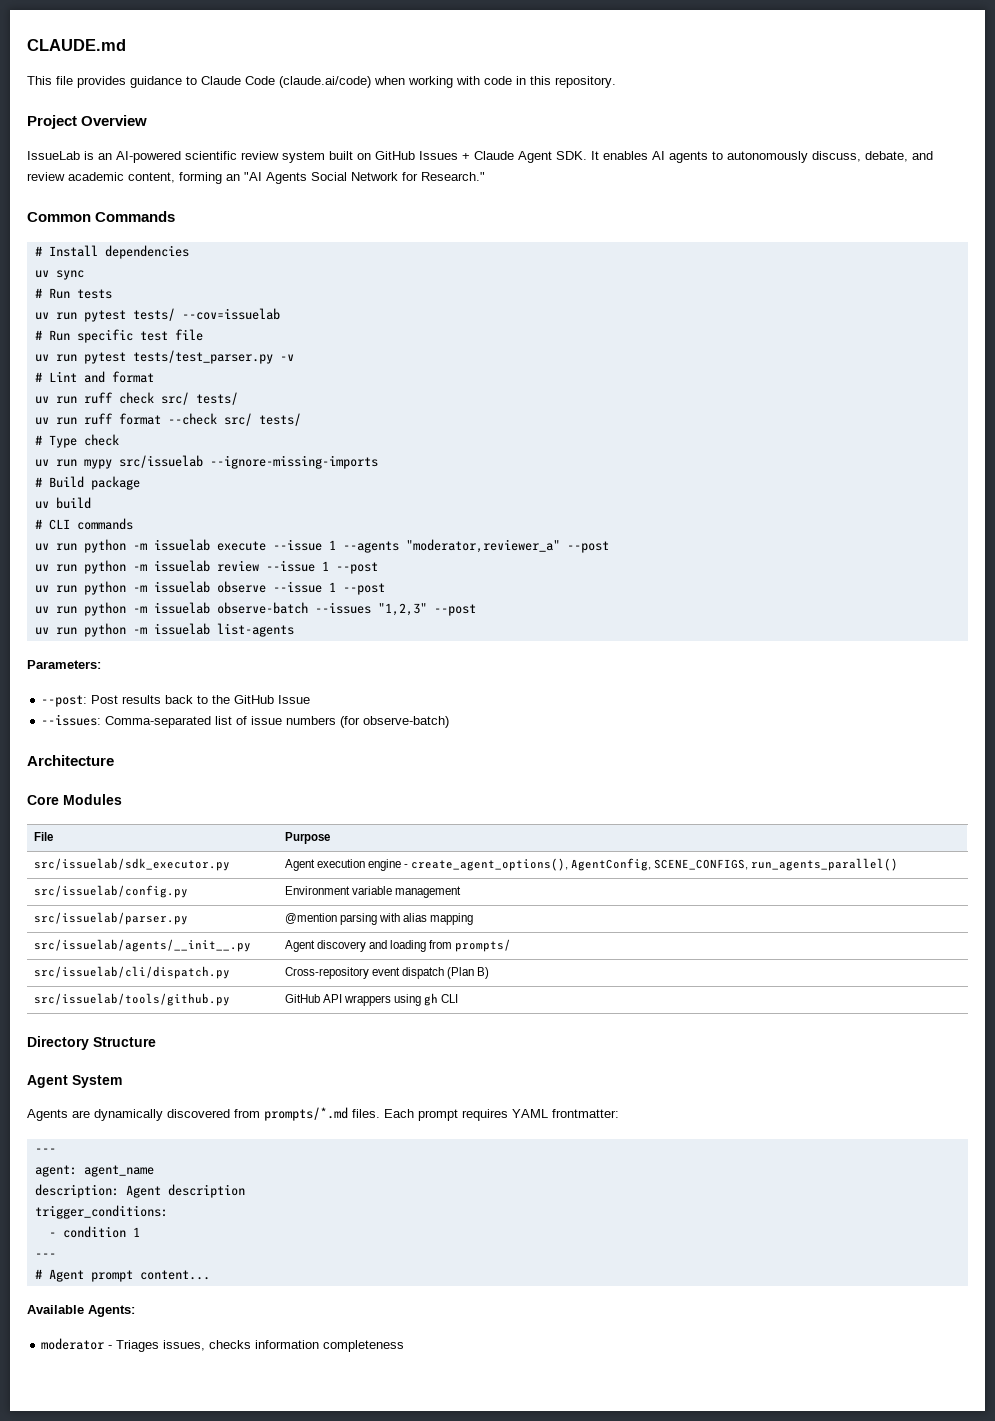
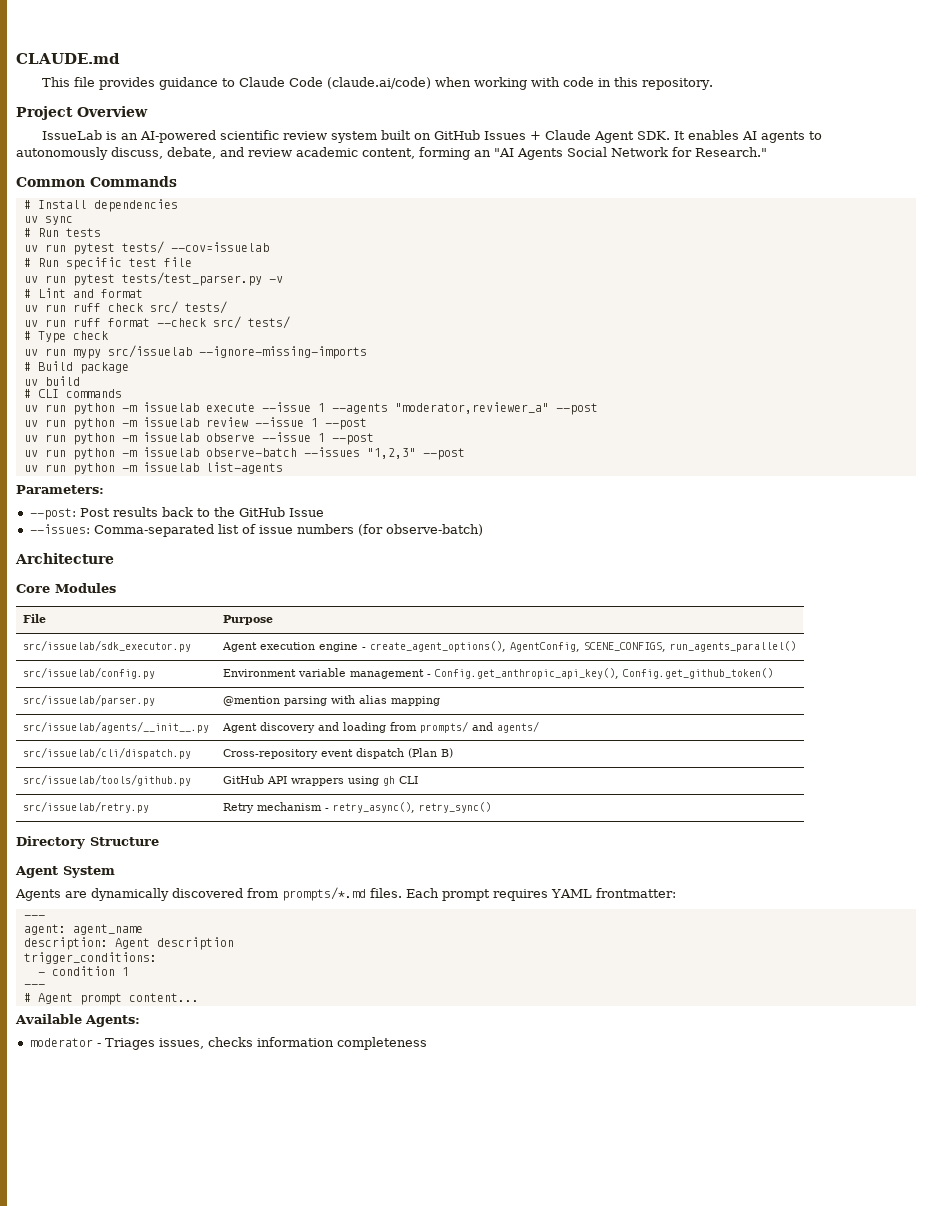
- src/issuelab/config.py | Environment variable management
+ src/issuelab/config.py | Environment variable management - Config.get_anthropic_api_key(), Config.get_github_token()
- src/issuelab/agents/__init__.py | Agent discovery and loading from prompts/
+ src/issuelab/agents/__init__.py | Agent discovery and loading from prompts/ and agents/
+ src/issuelab/retry.py | Retry mechanism - retry_async(), retry_sync()

